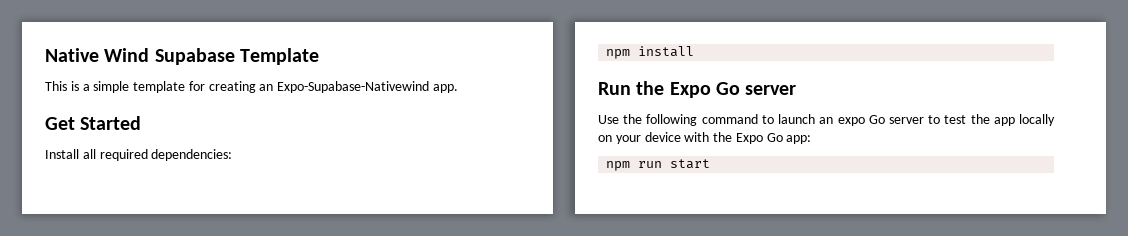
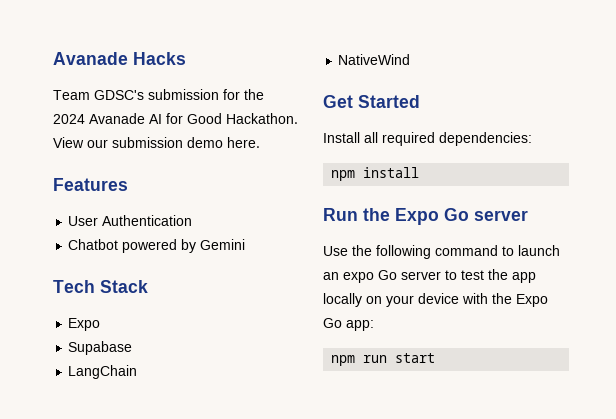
- Native Wind Supabase Template
- This is a simple template for creating an Expo-Supabase-Nativewind app.
+ Avanade Hacks
+ Team GDSC's submission for the 2024 Avanade AI for Good Hackathon. View our submission demo here.
+ Features
+ User Authentication
+ Chatbot powered by Gemini
+ Tech Stack
+ Expo
+ Supabase
+ LangChain
+ NativeWind

